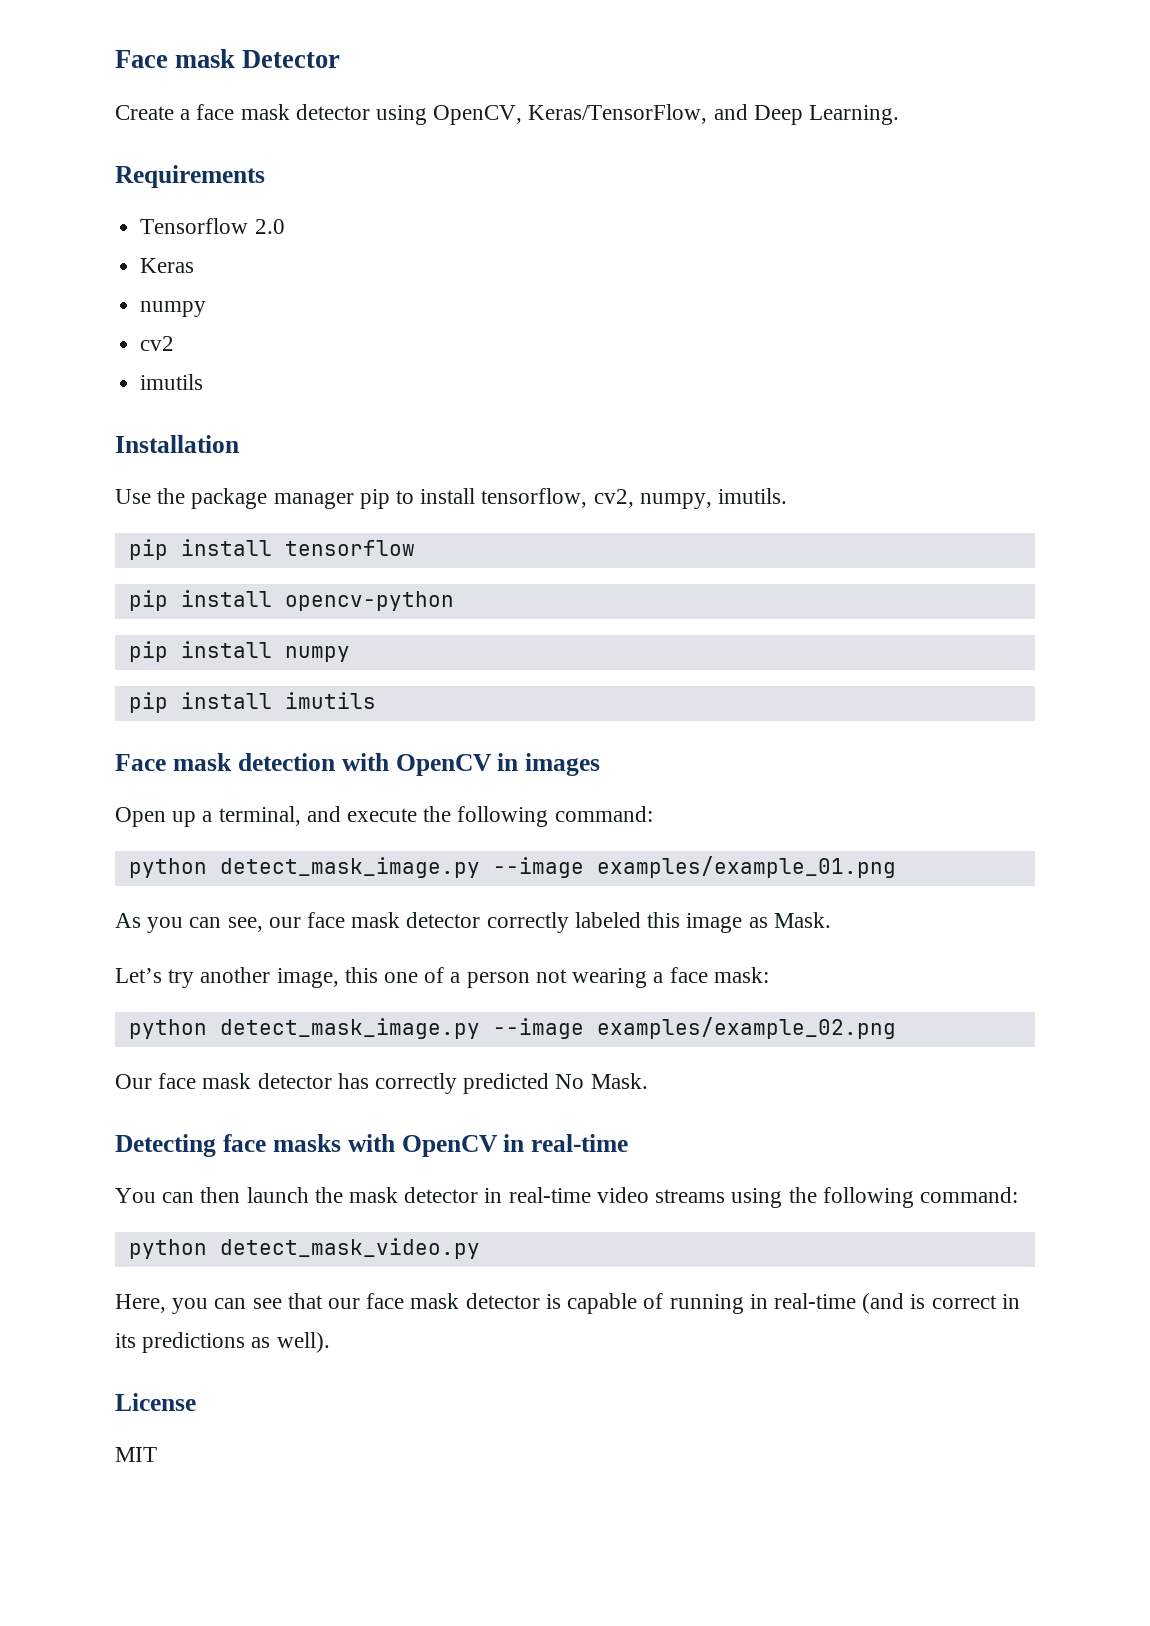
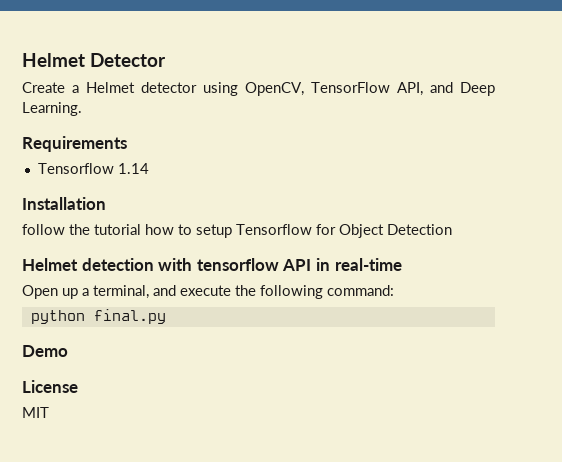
- Face mask Detector
+ Helmet Detector
- Create a face mask detector using OpenCV, Keras/TensorFlow, and Deep Learning.
+ Create a Helmet detector using OpenCV, TensorFlow API, and Deep Learning.
- Tensorflow 2.0
- Keras
- numpy
- cv2
- imutils
+ Tensorflow 1.14
  Installation
- Use the package manager pip to install tensorflow, cv2, numpy, imutils.
- pip install tensorflow
- pip install opencv-python
- pip install numpy
- pip install imutils
- Face mask detection with OpenCV in images
+ follow the tutorial how to setup Tensorflow for Object Detection
+ Helmet detection with tensorflow API in real-time
- python detect_mask_image.py --image examples/example_01.png
- As you can see, our face mask detector correctly labeled this image as Mask.
- Let’s try another image, this one of a person not wearing a face mask:
- python detect_mask_image.py --image examples/example_02.png
- Our face mask detector has correctly predicted No Mask.
- Detecting face masks with OpenCV in real-time
- You can then launch the mask detector in real-time video streams using the following command:
- python detect_mask_video.py
- Here, you can see that our face mask detector is capable of running in real-time (and is correct in its predictions as well).
+ python final.py
+ Demo

